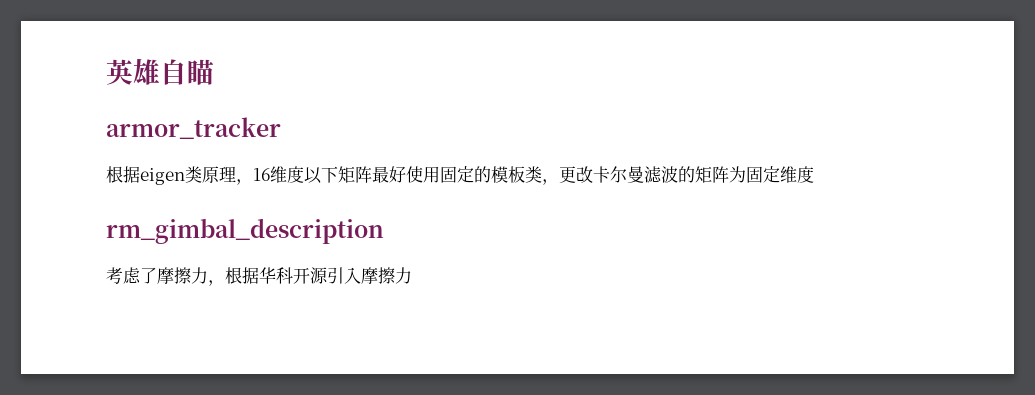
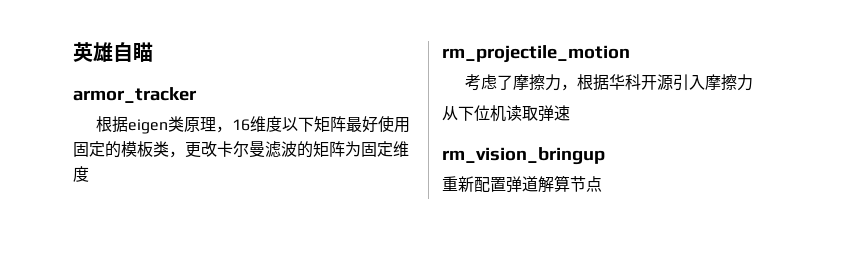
- rm_gimbal_description
+ rm_projectile_motion
+ 从下位机读取弹速
+ rm_vision_bringup
+ 重新配置弹道解算节点

